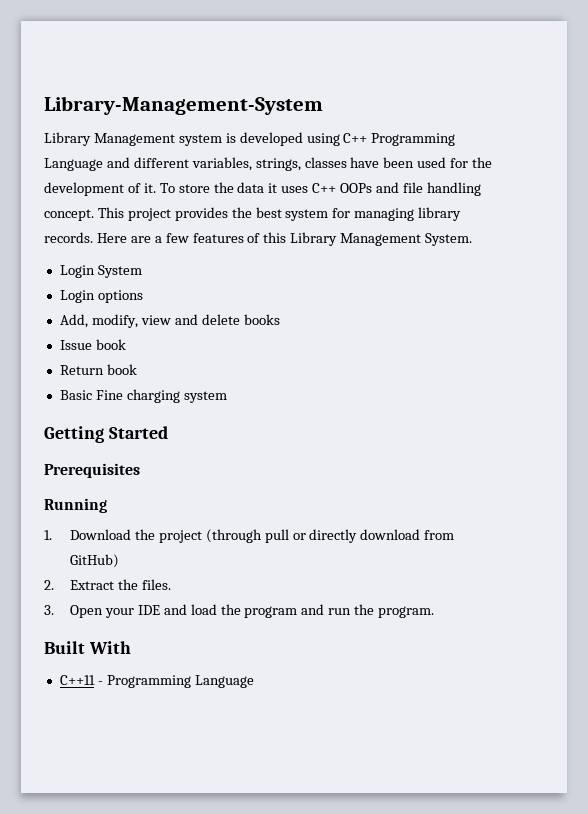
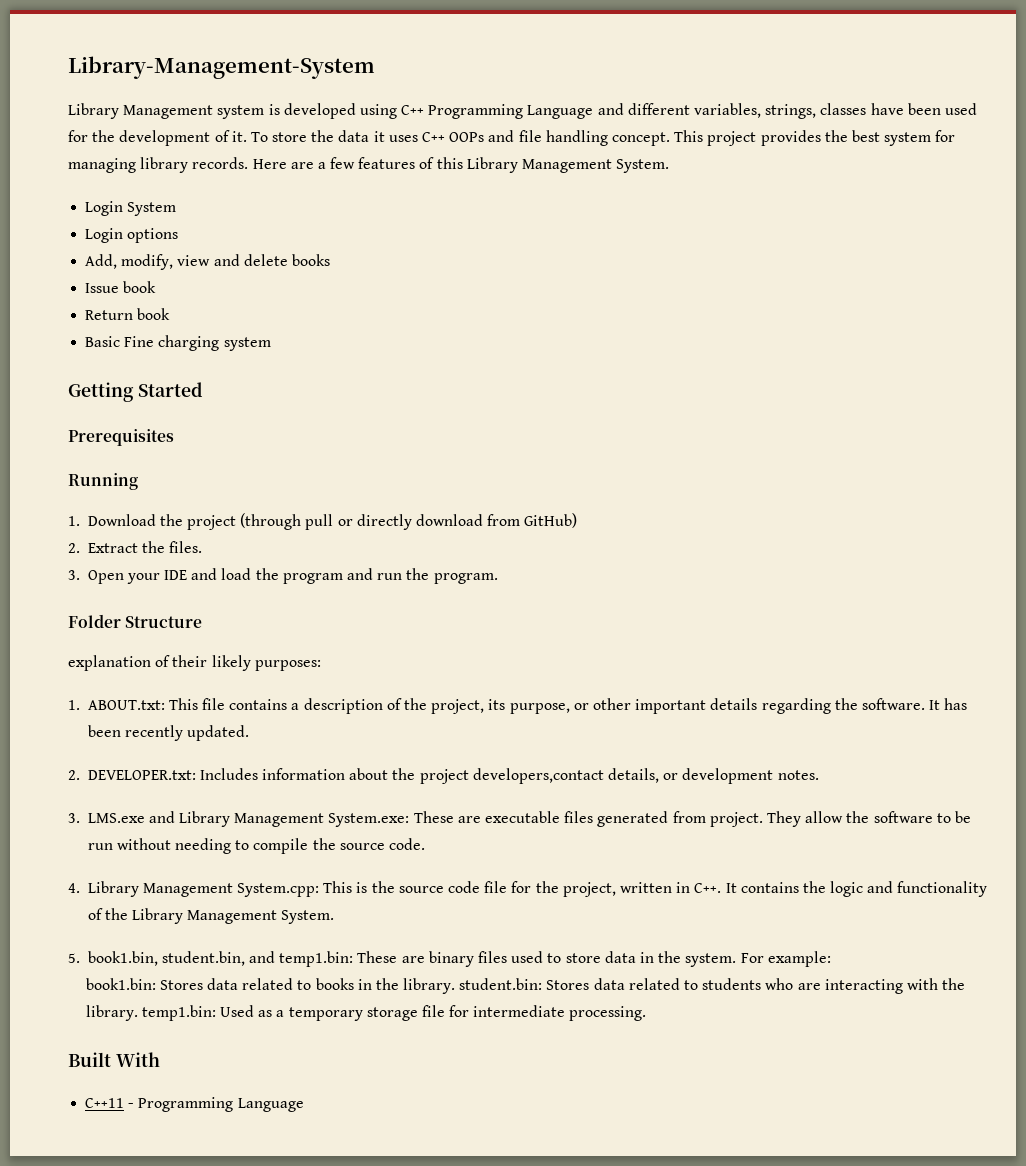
+ Folder Structure
+ explanation of their likely purposes:
+ 1. ABOUT.txt: This file contains a description of the project, its purpose, or other important details regarding the software. It has been recently updated.
+ 2. DEVELOPER.txt: Includes information about the project developers,contact details, or development notes.
+ 3. LMS.exe and Library Management System.exe: These are executable files generated from project. They allow the software to be run without needing to compile the source code.
+ 4. Library Management System.cpp: This is the source code file for the project, written in C++. It contains the logic and functionality of the Library Management System.
+ 5. book1.bin, student.bin, and temp1.bin: These are binary files used to store data in the system. For example:
+ book1.bin: Stores data related to books in the library. student.bin: Stores data related to students who are interacting with the library. temp1.bin: Used as a temporary storage file for intermediate processing.

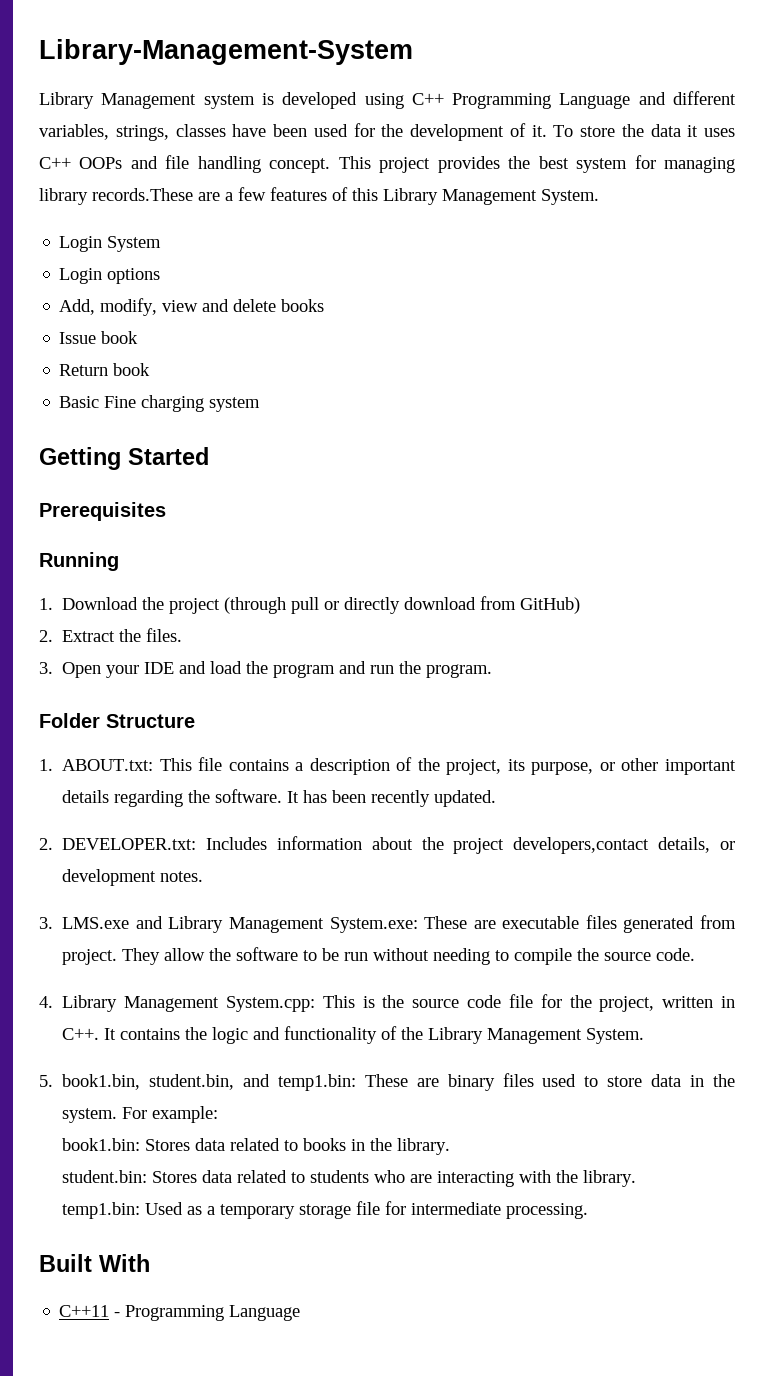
- This project provides the best system for managing library records. Here are a few features of this Library Management System.
+ This project provides the best system for managing library records.These are a few features of this Library Management System.
- explanation of their likely purposes:
- book1.bin: Stores data related to books in the library. student.bin: Stores data related to students who are interacting with the library. temp1.bin: Used as a temporary storage file for intermediate processing.
+ book1.bin: Stores data related to books in the library.
+ student.bin: Stores data related to students who are interacting with the library.
+ temp1.bin: Used as a temporary storage file for intermediate processing.

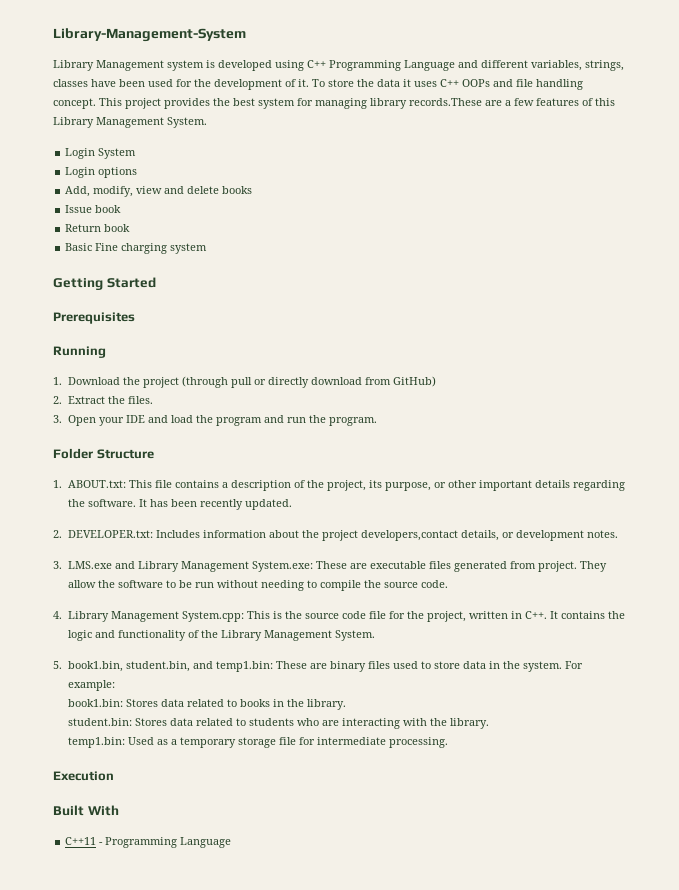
+ Execution

